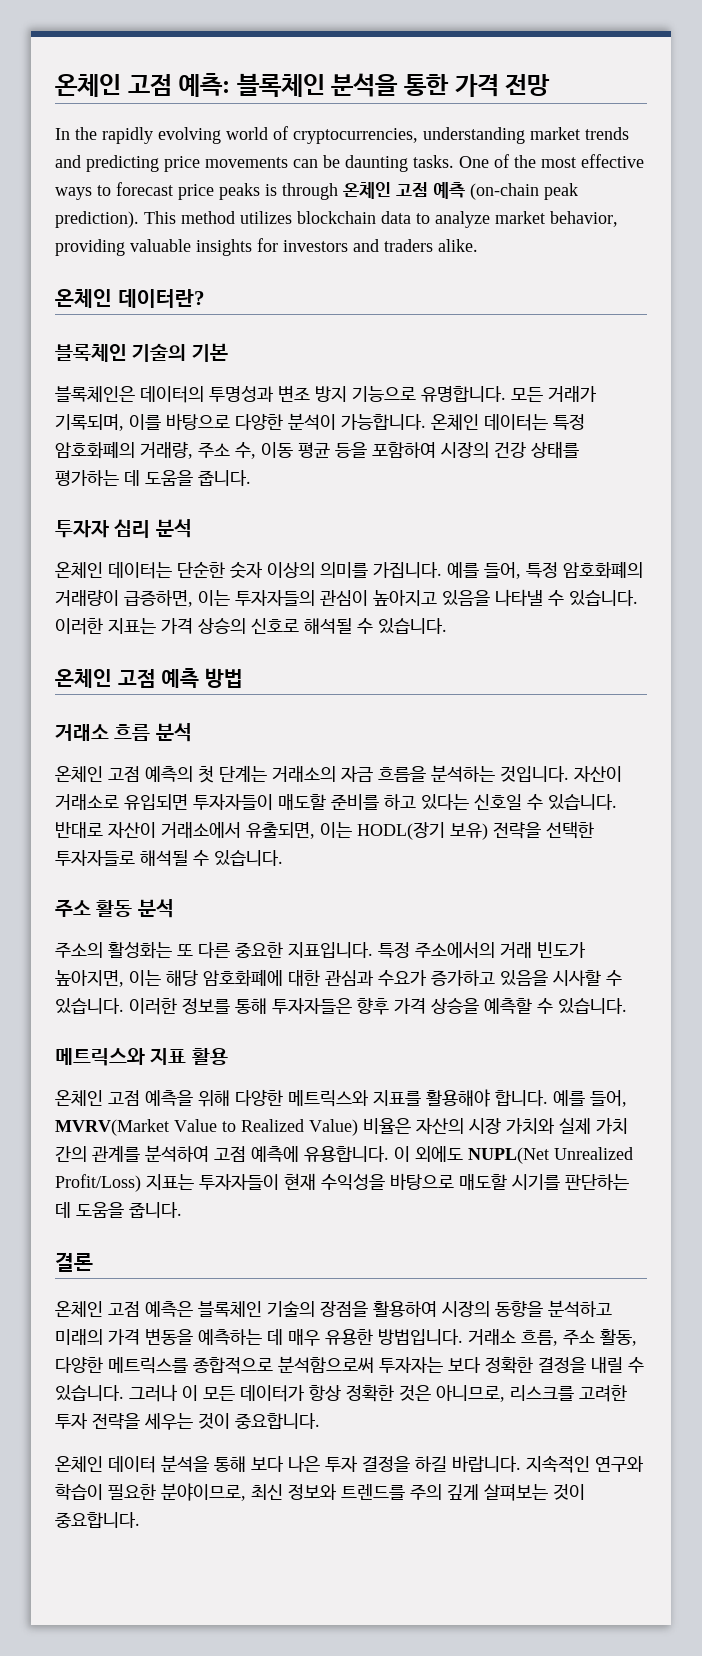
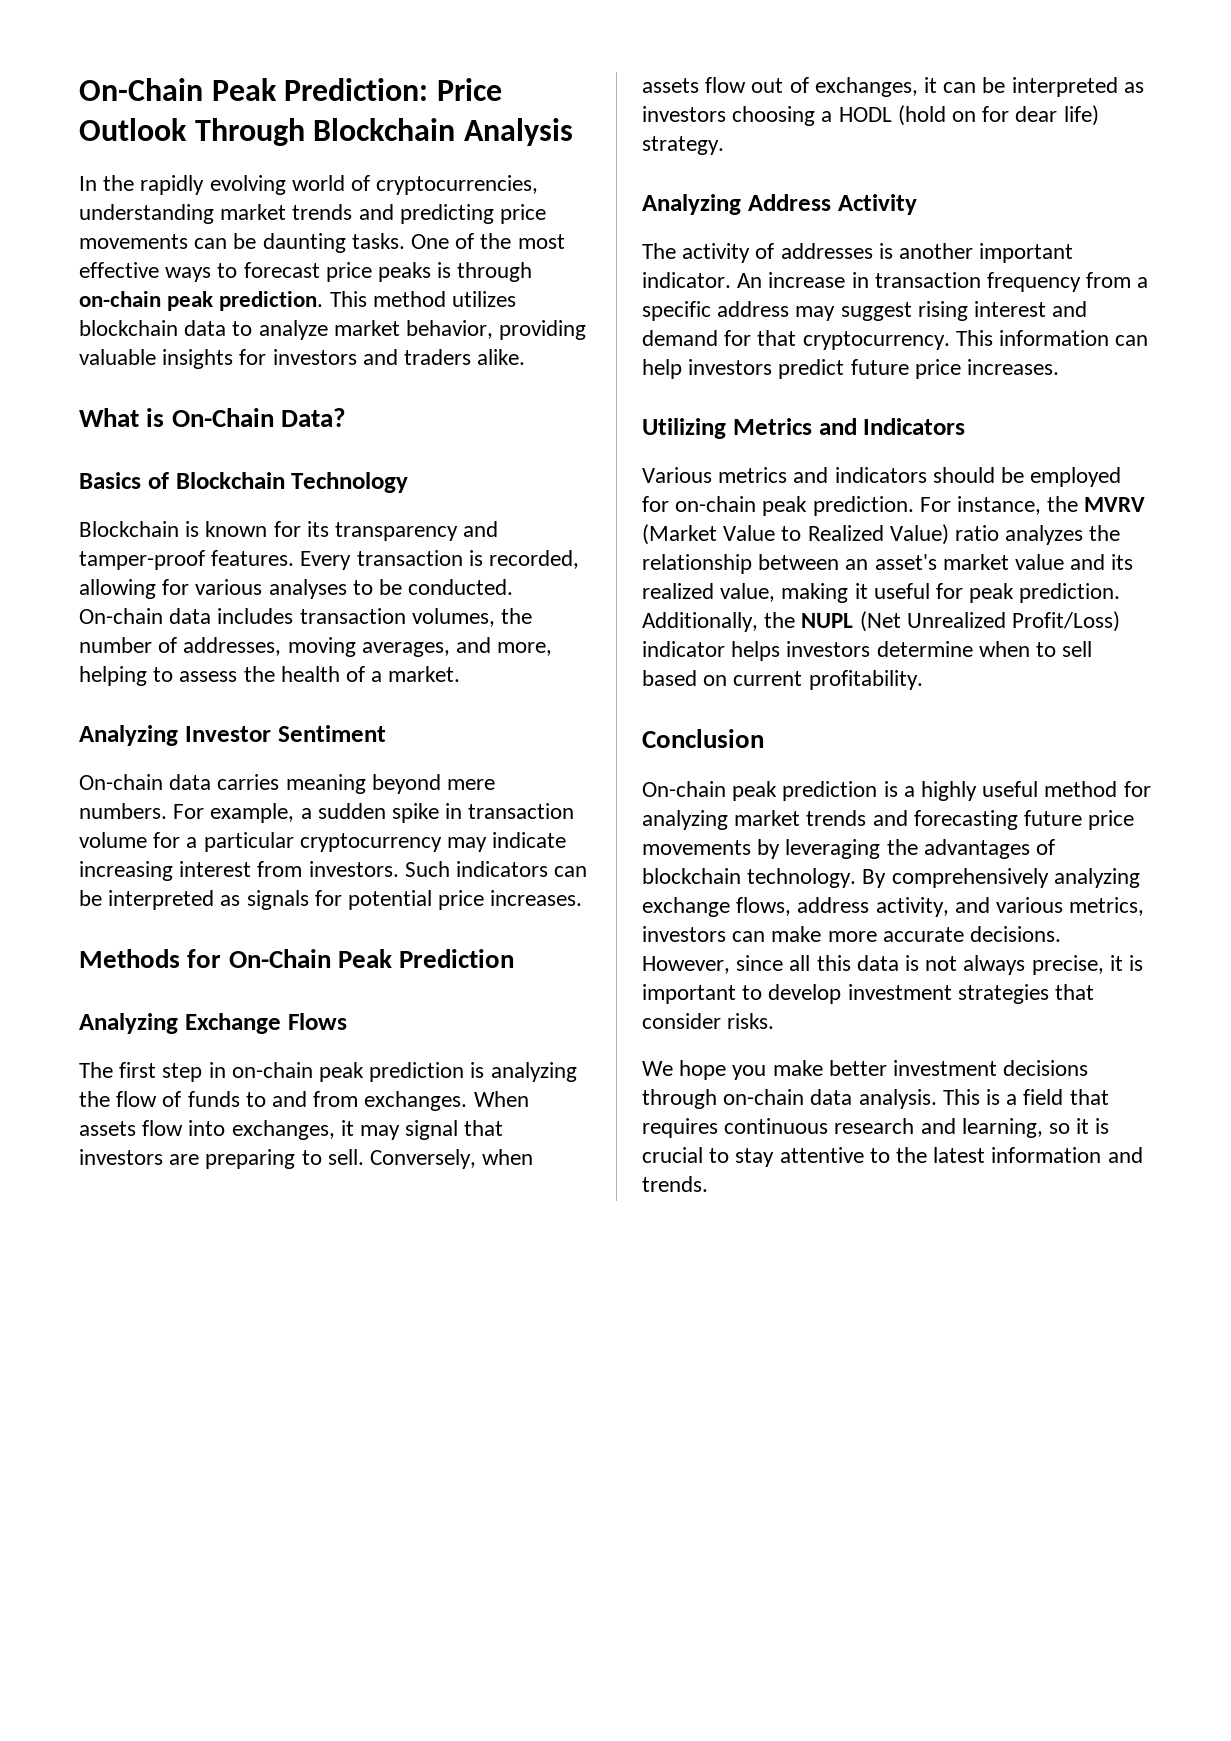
- 온체인 고점 예측: 블록체인 분석을 통한 가격 전망
+ On-Chain Peak Prediction: Price Outlook Through Blockchain Analysis
- One of the most effective ways to forecast price peaks is through 온체인 고점 예측 (on-chain peak prediction).
+ One of the most effective ways to forecast price peaks is through on-chain peak prediction.
- 온체인 데이터란?
- 블록체인 기술의 기본
- 블록체인은 데이터의 투명성과 변조 방지 기능으로 유명합니다. 모든 거래가 기록되며, 이를 바탕으로 다양한 분석이 가능합니다. 온체인 데이터는 특정 암호화폐의 거래량, 주소 수, 이동 평균 등을 포함하여 시장의 건강 상태를 평가하는 데 도움을 줍니다.
- 투자자 심리 분석
- 온체인 데이터는 단순한 숫자 이상의 의미를 가집니다. 예를 들어, 특정 암호화폐의 거래량이 급증하면, 이는 투자자들의 관심이 높아지고 있음을 나타낼 수 있습니다. 이러한 지표는 가격 상승의 신호로 해석될 수 있습니다.
- 온체인 고점 예측 방법
- 거래소 흐름 분석
- 온체인 고점 예측의 첫 단계는 거래소의 자금 흐름을 분석하는 것입니다. 자산이 거래소로 유입되면 투자자들이 매도할 준비를 하고 있다는 신호일 수 있습니다. 반대로 자산이 거래소에서 유출되면, 이는 HODL(장기 보유) 전략을 선택한 투자자들로 해석될 수 있습니다.
- 주소 활동 분석
- 주소의 활성화는 또 다른 중요한 지표입니다. 특정 주소에서의 거래 빈도가 높아지면, 이는 해당 암호화폐에 대한 관심과 수요가 증가하고 있음을 시사할 수 있습니다. 이러한 정보를 통해 투자자들은 향후 가격 상승을 예측할 수 있습니다.
- 메트릭스와 지표 활용
- 온체인 고점 예측을 위해 다양한 메트릭스와 지표를 활용해야 합니다. 예를 들어, MVRV(Market Value to Realized Value) 비율은 자산의 시장 가치와 실제 가치 간의 관계를 분석하여 고점 예측에 유용합니다. 이 외에도 NUPL(Net Unrealized Profit/Loss) 지표는 투자자들이 현재 수익성을 바탕으로 매도할 시기를 판단하는 데 도움을 줍니다.
- 결론
- 온체인 고점 예측은 블록체인 기술의 장점을 활용하여 시장의 동향을 분석하고 미래의 가격 변동을 예측하는 데 매우 유용한 방법입니다. 거래소 흐름, 주소 활동, 다양한 메트릭스를 종합적으로 분석함으로써 투자자는 보다 정확한 결정을 내릴 수 있습니다. 그러나 이 모든 데이터가 항상 정확한 것은 아니므로, 리스크를 고려한 투자 전략을 세우는 것이 중요합니다.
- 온체인 데이터 분석을 통해 보다 나은 투자 결정을 하길 바랍니다. 지속적인 연구와 학습이 필요한 분야이므로, 최신 정보와 트렌드를 주의 깊게 살펴보는 것이 중요합니다.
+ What is On-Chain Data?
+ Basics of Blockchain Technology
+ Blockchain is known for its transparency and tamper-proof features. Every transaction is recorded, allowing for various analyses to be conducted. On-chain data includes transaction volumes, the number of addresses, moving averages, and more, helping to assess the health of a market.
+ Analyzing Investor Sentiment
+ On-chain data carries meaning beyond mere numbers. For example, a sudden spike in transaction volume for a particular cryptocurrency may indicate increasing interest from investors. Such indicators can be interpreted as signals for potential price increases.
+ Methods for On-Chain Peak Prediction
+ Analyzing Exchange Flows
+ The first step in on-chain peak prediction is analyzing the flow of funds to and from exchanges. When assets flow into exchanges, it may signal that investors are preparing to sell. Conversely, when assets flow out of exchanges, it can be interpreted as investors choosing a HODL (hold on for dear life) strategy.
+ Analyzing Address Activity
+ The activity of addresses is another important indicator. An increase in transaction frequency from a specific address may suggest rising interest and demand for that cryptocurrency. This information can help investors predict future price increases.
+ Utilizing Metrics and Indicators
+ Various metrics and indicators should be employed for on-chain peak prediction. For instance, the MVRV (Market Value to Realized Value) ratio analyzes the relationship between an asset's market value and its realized value, making it useful for peak prediction. Additionally, the NUPL (Net Unrealized Profit/Loss) indicator helps investors determine when to sell based on current profitability.
+ Conclusion
+ On-chain peak prediction is a highly useful method for analyzing market trends and forecasting future price movements by leveraging the advantages of blockchain technology. By comprehensively analyzing exchange flows, address activity, and various metrics, investors can make more accurate decisions. However, since all this data is not always precise, it is important to develop investment strategies that consider risks.
+ We hope you make better investment decisions through on-chain data analysis. This is a field that requires continuous research and learning, so it is crucial to stay attentive to the latest information and trends.

